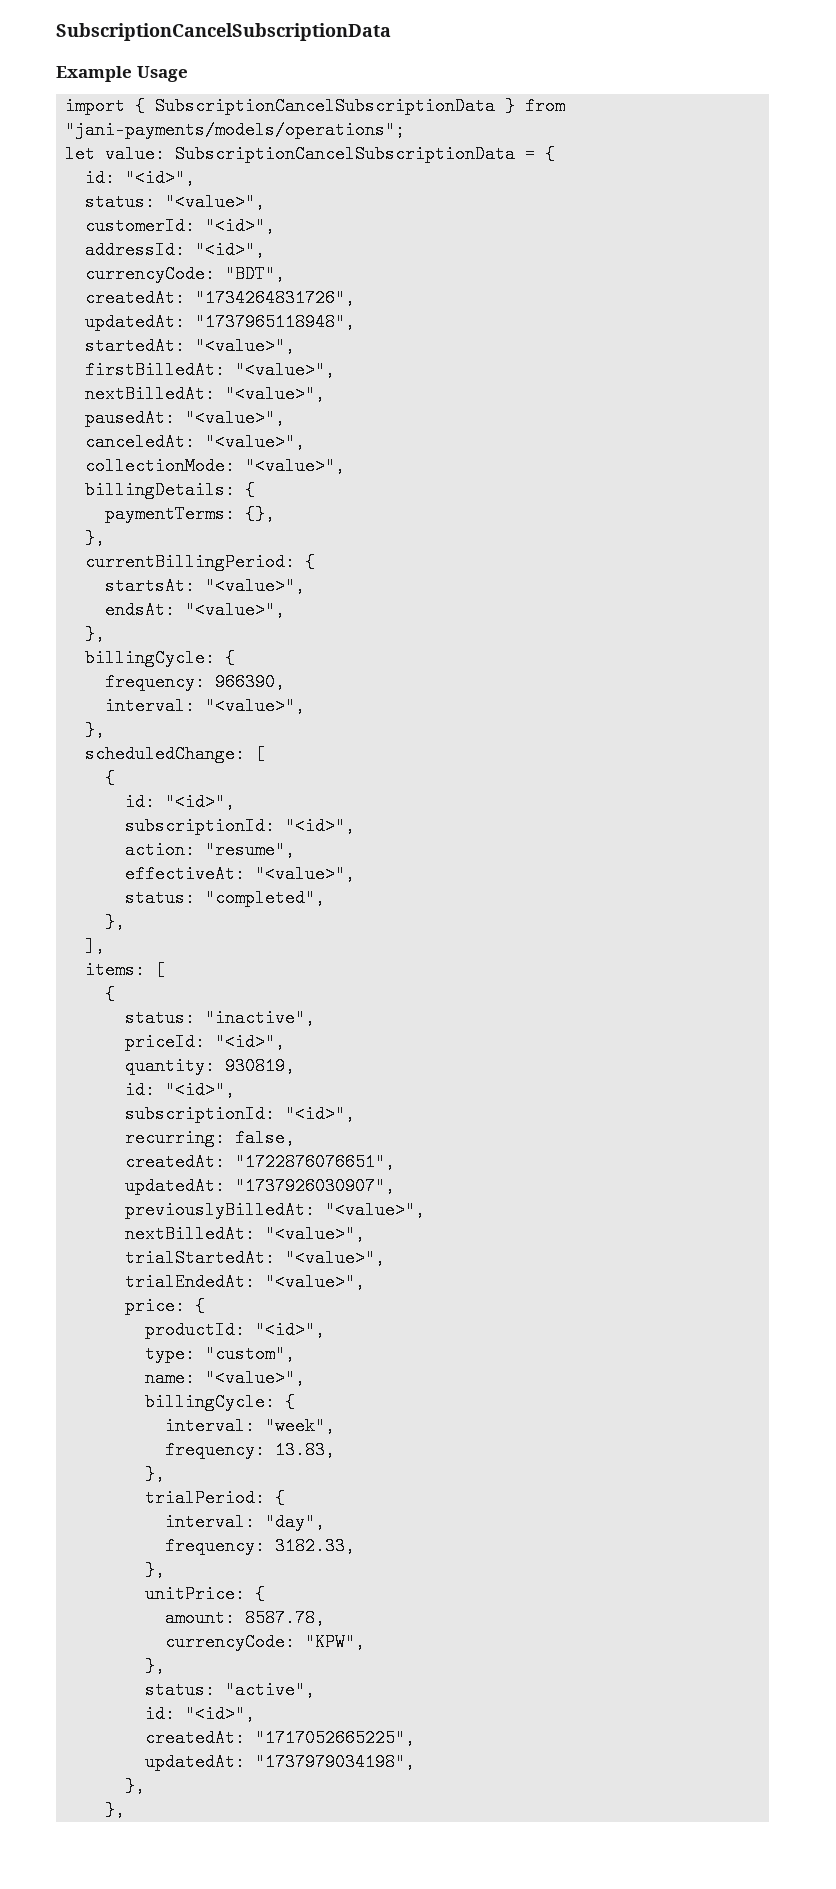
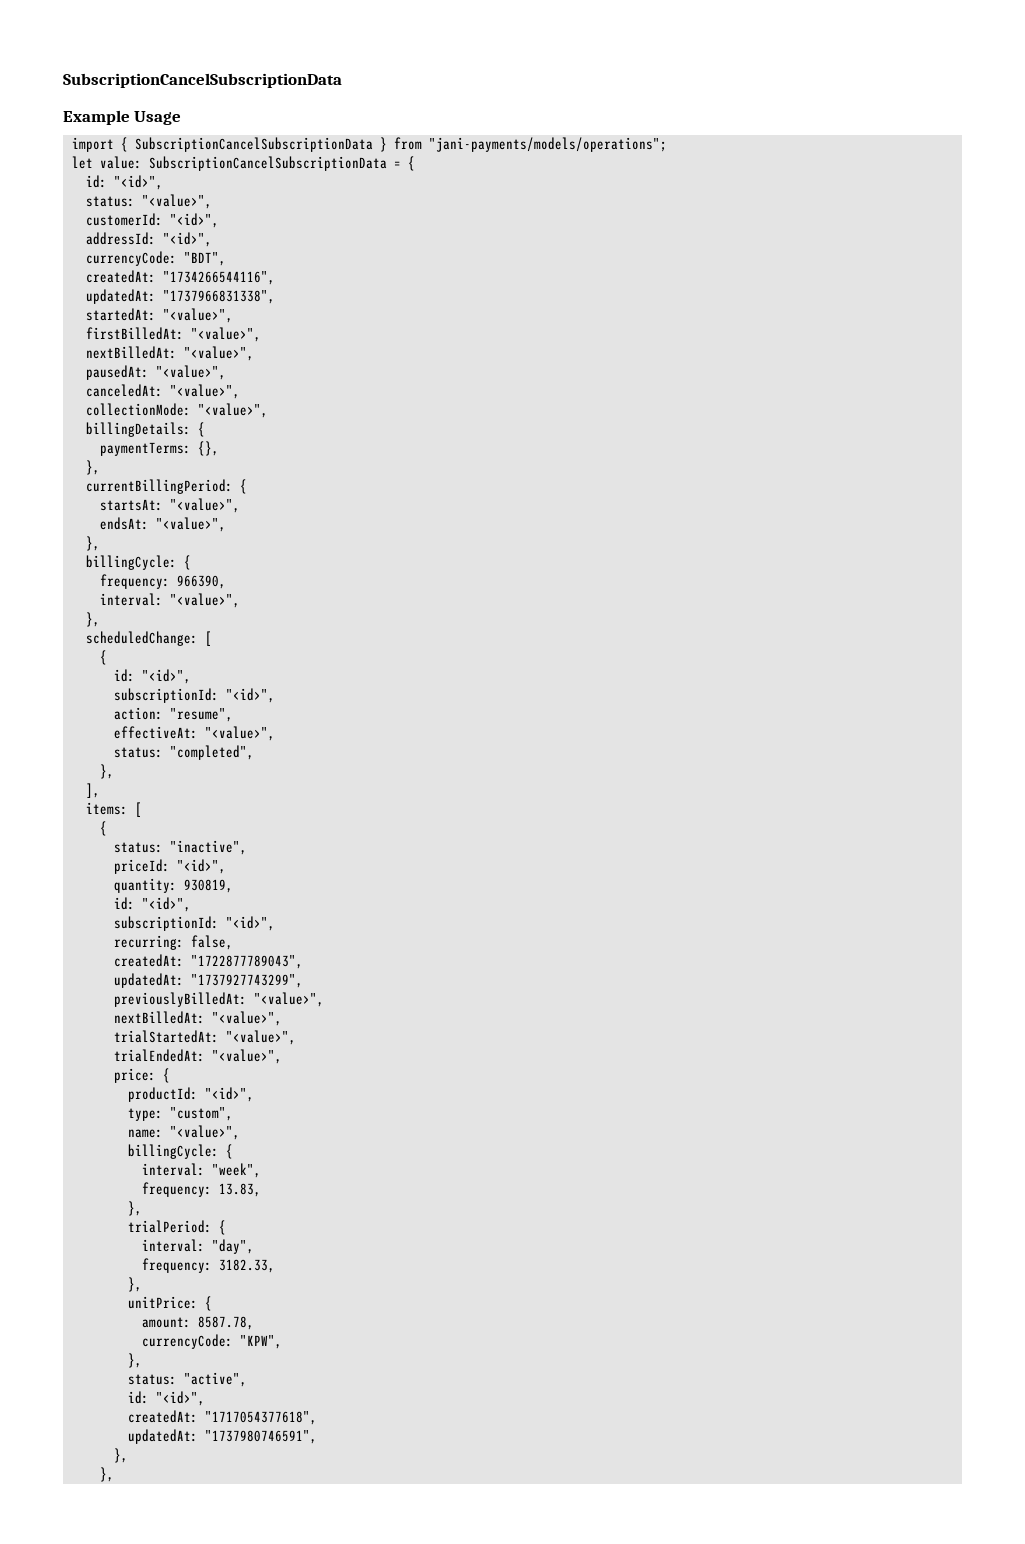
- createdAt: "1734264831726",
- updatedAt: "1737965118948",
+ createdAt: "1734266544116",
+ updatedAt: "1737966831338",
- createdAt: "1722876076651",
- updatedAt: "1737926030907",
+ createdAt: "1722877789043",
+ updatedAt: "1737927743299",
- createdAt: "1717052665225",
- updatedAt: "1737979034198",
+ createdAt: "1717054377618",
+ updatedAt: "1737980746591",

